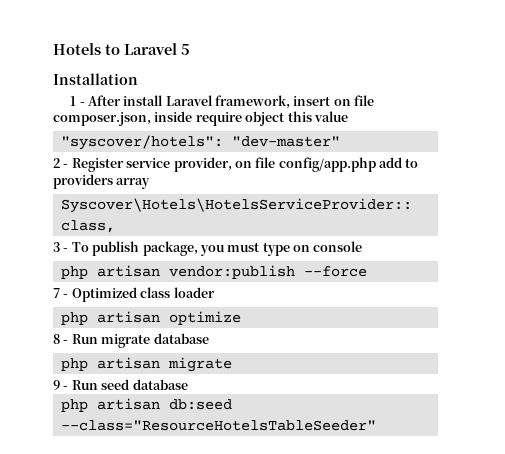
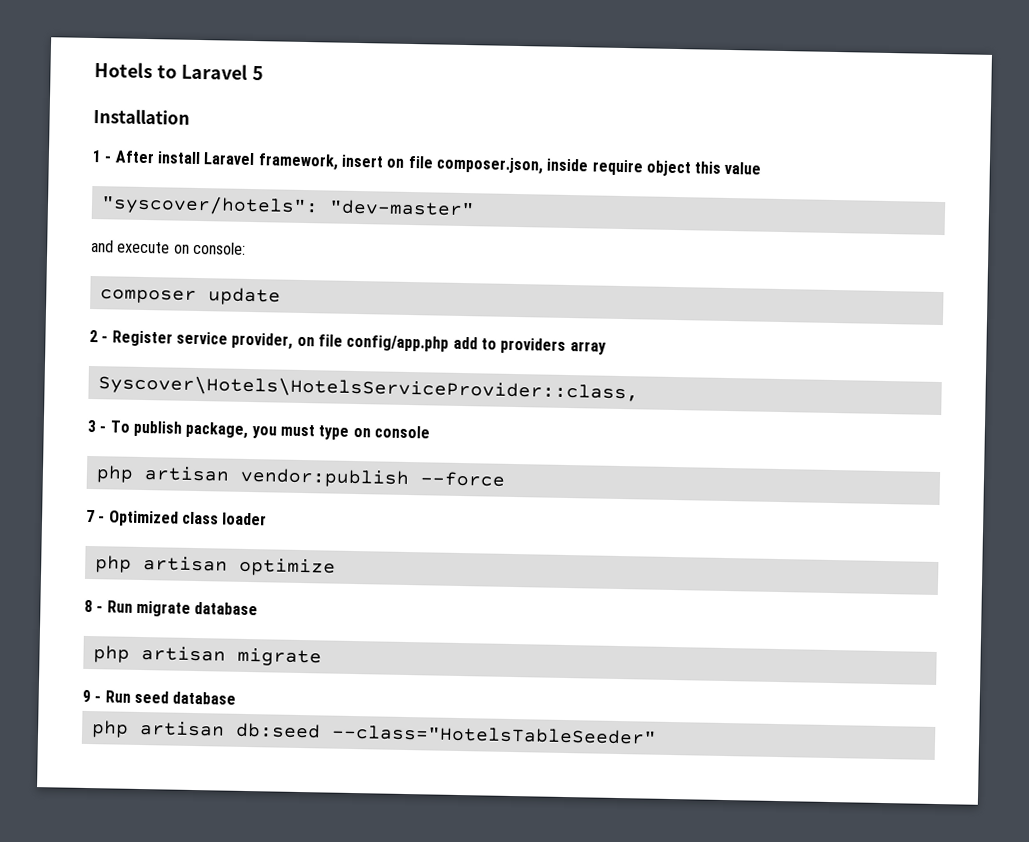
+ and execute on console:
+ composer update
- php artisan db:seed --class="ResourceHotelsTableSeeder"
+ php artisan db:seed --class="HotelsTableSeeder"

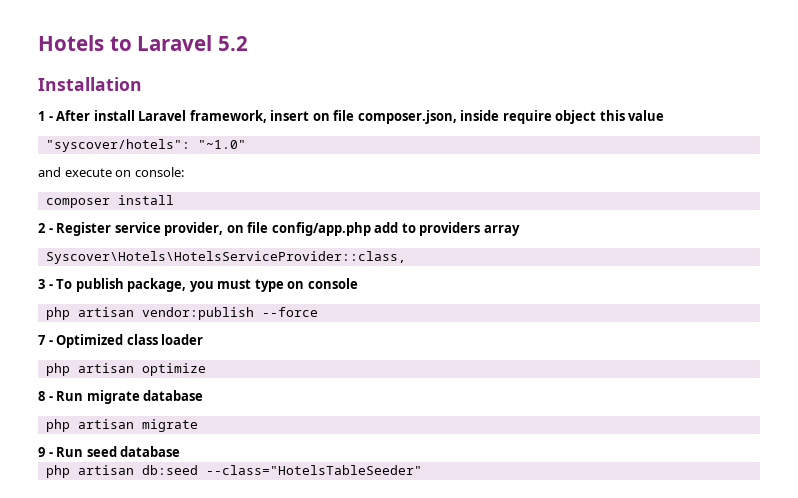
- Hotels to Laravel 5
+ Hotels to Laravel 5.2
- "syscover/hotels": "dev-master"
+ "syscover/hotels": "~1.0"
- composer update
+ composer install

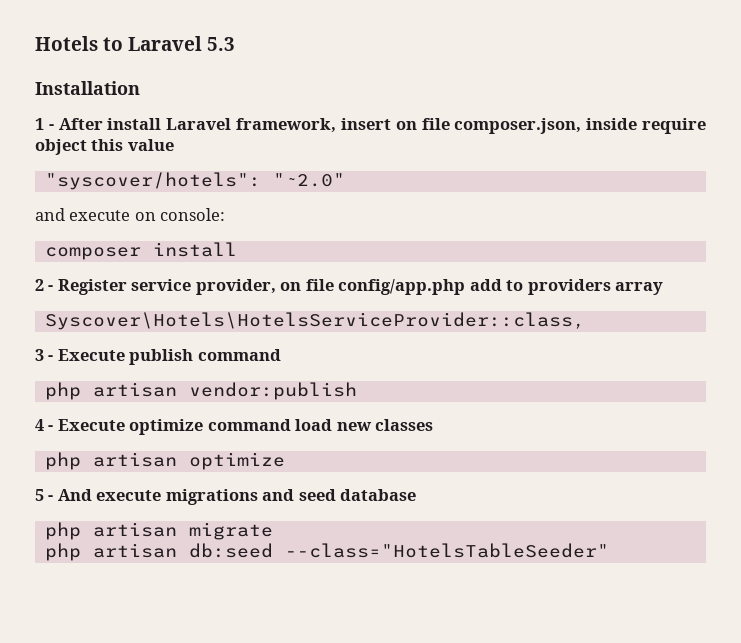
- Hotels to Laravel 5.2
+ Hotels to Laravel 5.3
- "syscover/hotels": "~1.0"
+ "syscover/hotels": "~2.0"
- 3 - To publish package, you must type on console
- php artisan vendor:publish --force
- 7 - Optimized class loader
+ 3 - Execute publish command
+ php artisan vendor:publish
+ 4 - Execute optimize command load new classes
  php artisan optimize
- 8 - Run migrate database
+ 5 - And execute migrations and seed database
- 9 - Run seed database

